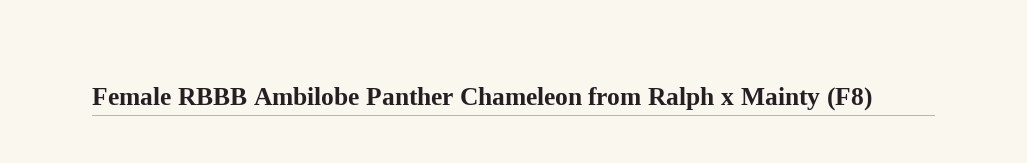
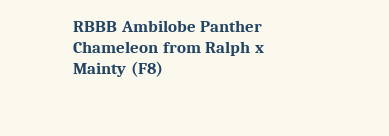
- Female RBBB Ambilobe Panther Chameleon from Ralph x Mainty (F8)
+ RBBB Ambilobe Panther Chameleon from Ralph x Mainty (F8)

